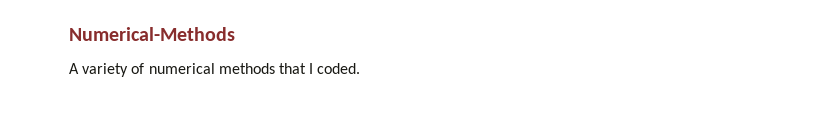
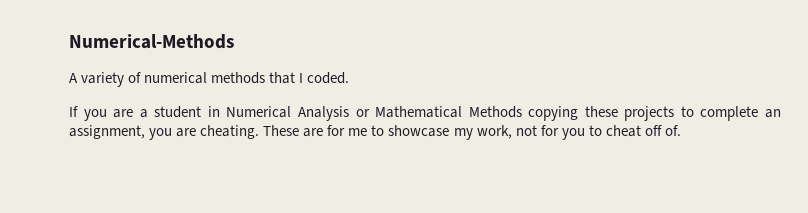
+ If you are a student in Numerical Analysis or Mathematical Methods copying these projects to complete an assignment, you are cheating. These are for me to showcase my work, not for you to cheat off of.

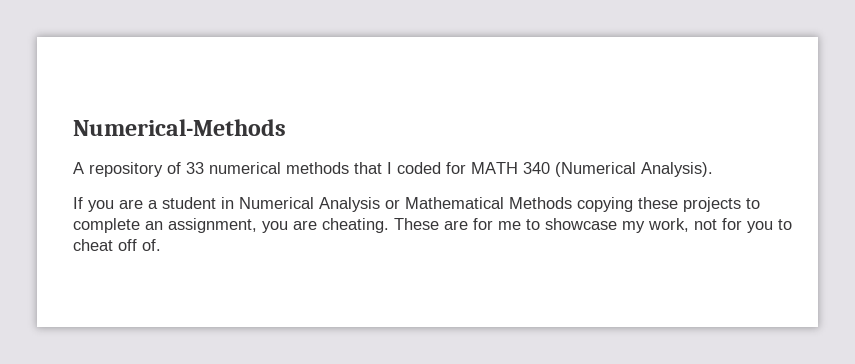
- A variety of numerical methods that I coded.
+ A repository of 33 numerical methods that I coded for MATH 340 (Numerical Analysis).

